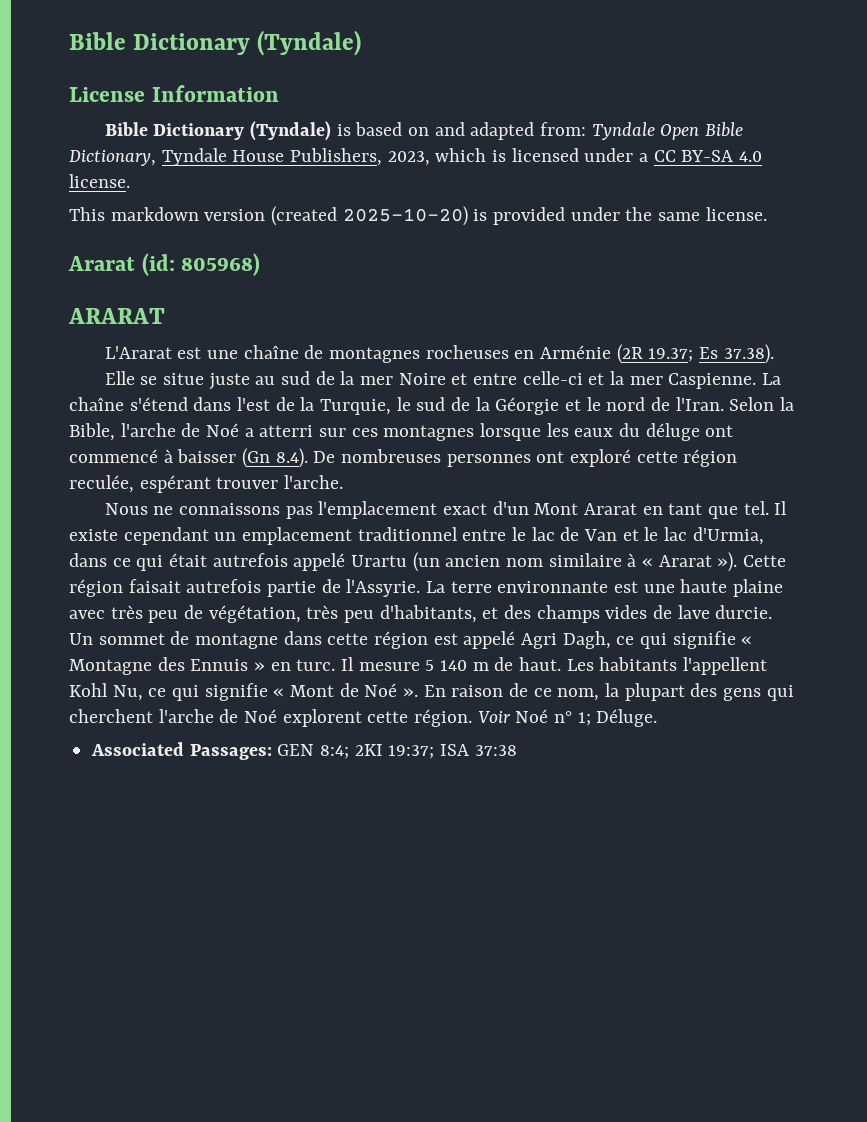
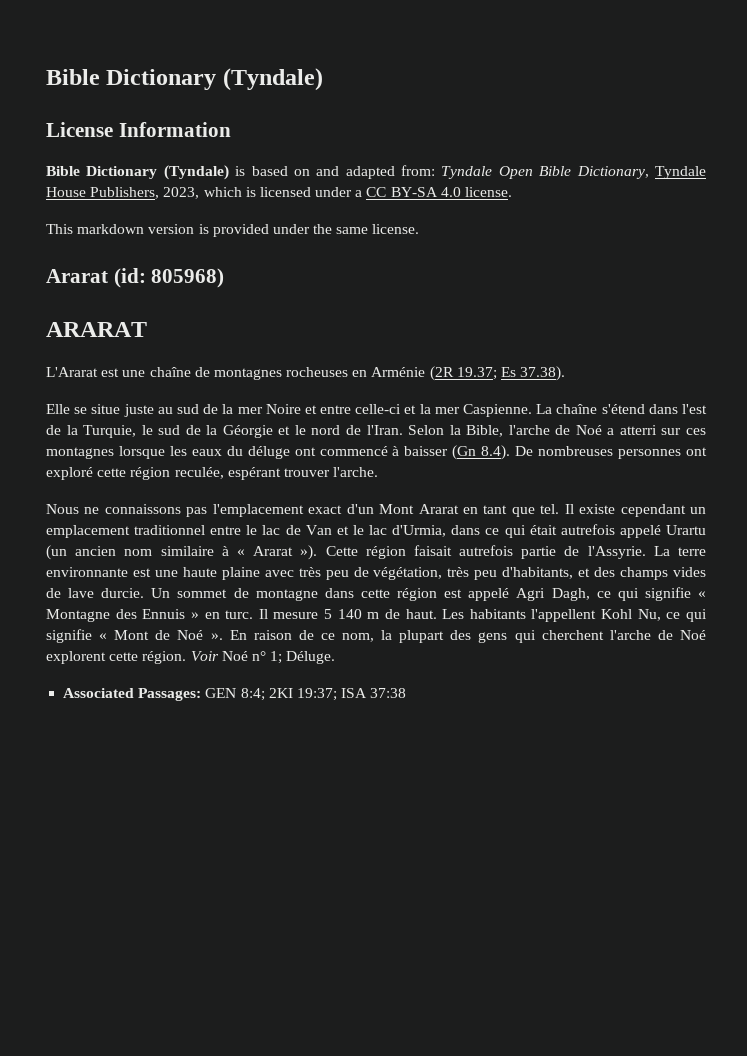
- This markdown version (created 2025-10-20) is provided under the same license.
+ This markdown version is provided under the same license.

